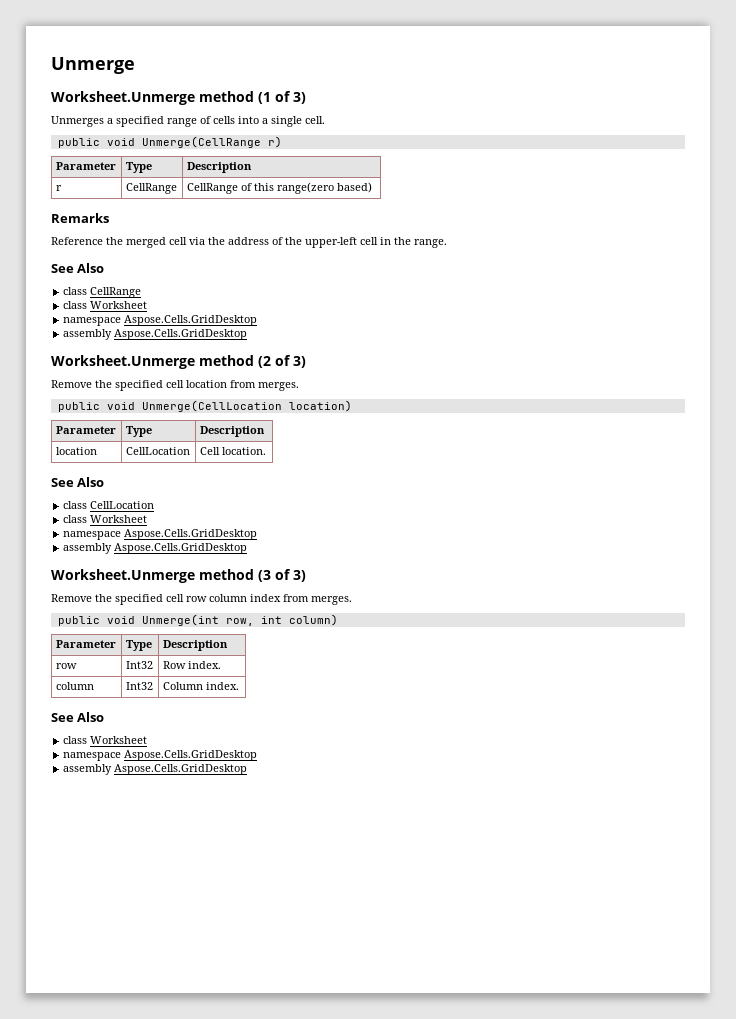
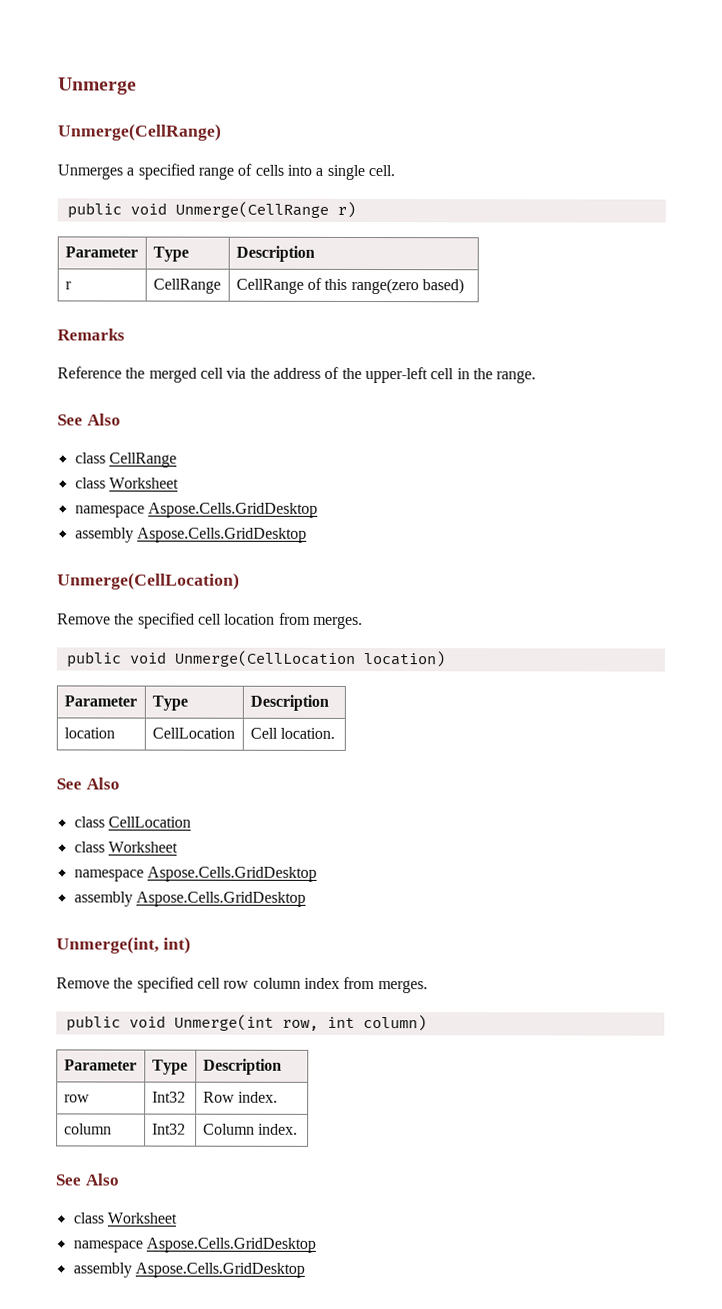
- Worksheet.Unmerge method (1 of 3)
+ Unmerge(CellRange)
- Worksheet.Unmerge method (2 of 3)
+ Unmerge(CellLocation)
- Worksheet.Unmerge method (3 of 3)
+ Unmerge(int, int)

